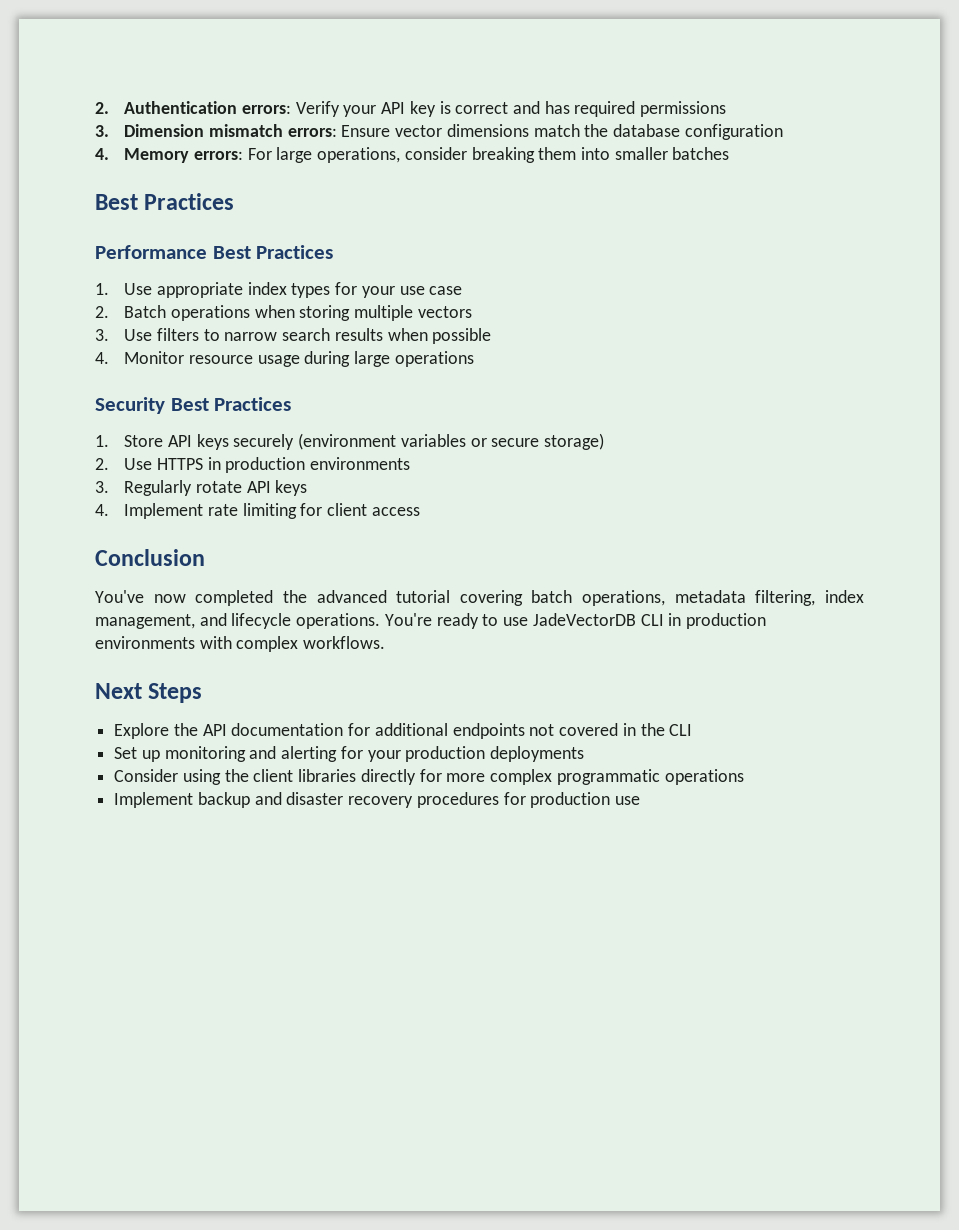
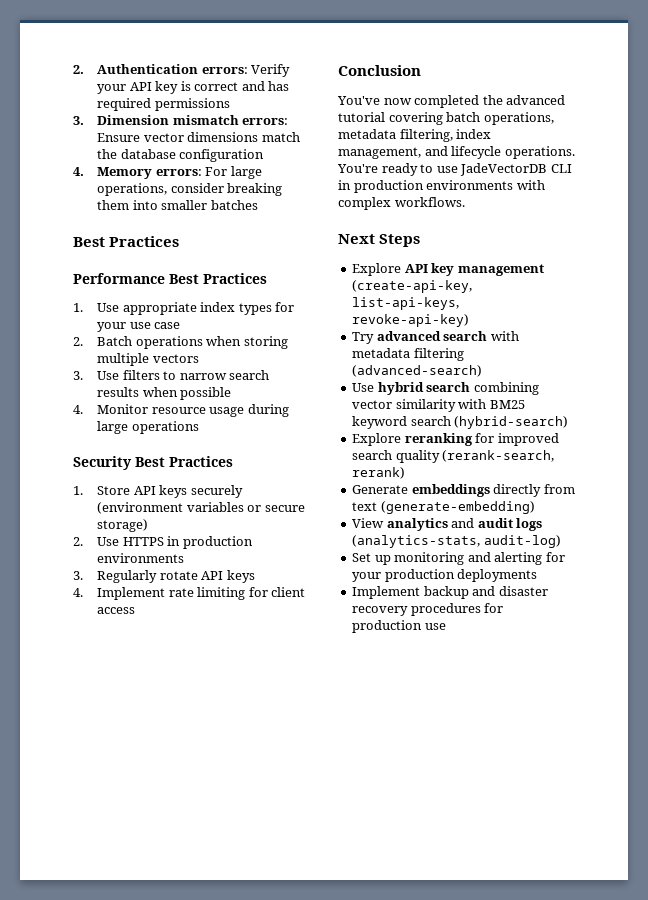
- Explore the API documentation for additional endpoints not covered in the CLI
+ Explore API key management (create-api-key, list-api-keys, revoke-api-key)
+ Try advanced search with metadata filtering (advanced-search)
+ Use hybrid search combining vector similarity with BM25 keyword search (hybrid-search)
+ Explore reranking for improved search quality (rerank-search, rerank)
+ Generate embeddings directly from text (generate-embedding)
+ View analytics and audit logs (analytics-stats, audit-log)
- Consider using the client libraries directly for more complex programmatic operations

